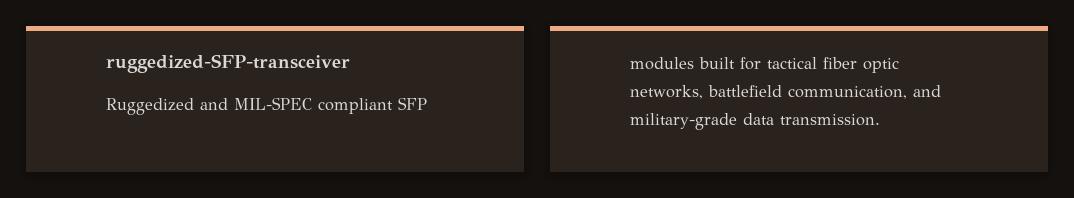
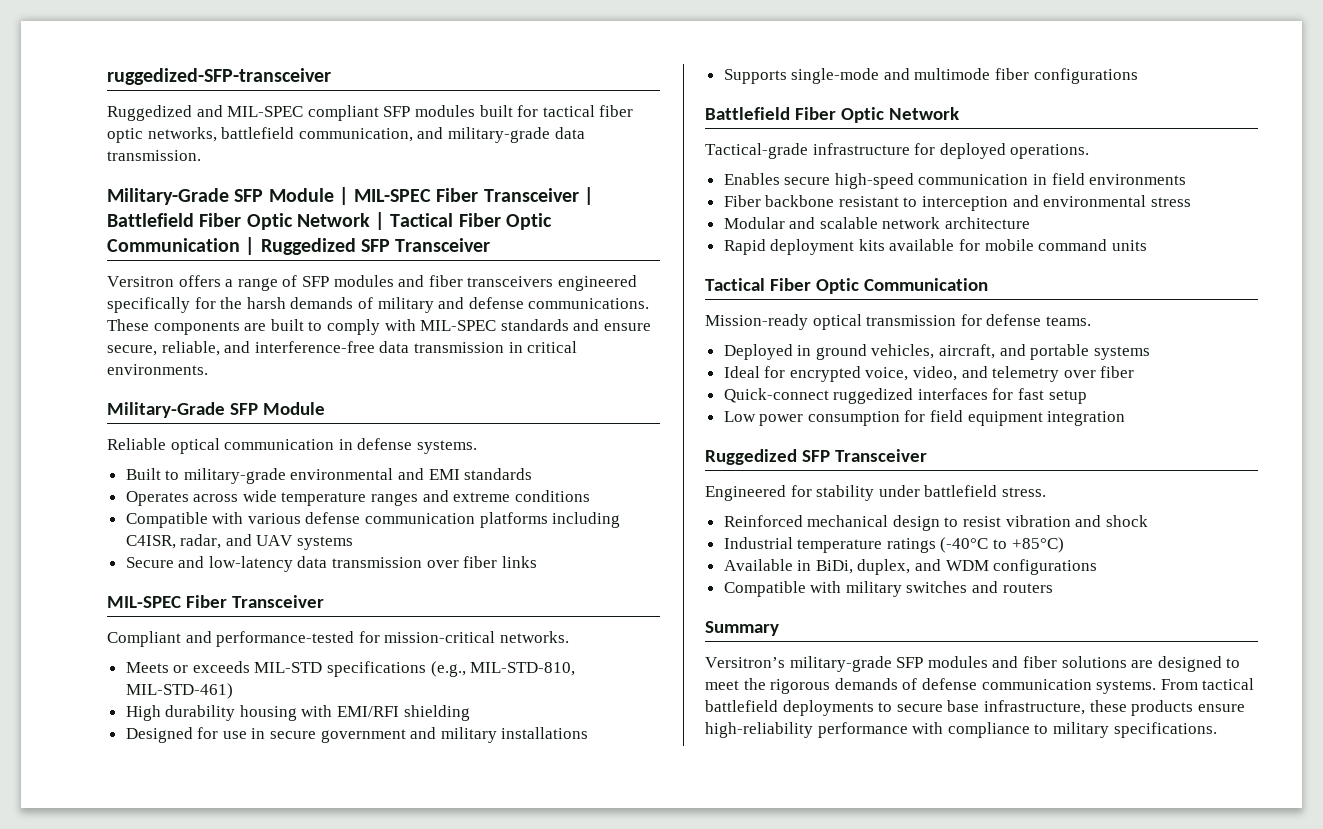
+ Military-Grade SFP Module | MIL-SPEC Fiber Transceiver | Battlefield Fiber Optic Network | Tactical Fiber Optic Communication | Ruggedized SFP Transceiver
+ Versitron offers a range of SFP modules and fiber transceivers engineered specifically for the harsh demands of military and defense communications. These components are built to comply with MIL-SPEC standards and ensure secure, reliable, and interference-free data transmission in critical environments.
+ Military-Grade SFP Module
+ Reliable optical communication in defense systems.
+ Built to military-grade environmental and EMI standards
+ Operates across wide temperature ranges and extreme conditions
+ Compatible with various defense communication platforms including C4ISR, radar, and UAV systems
+ Secure and low-latency data transmission over fiber links
+ MIL-SPEC Fiber Transceiver
+ Compliant and performance-tested for mission-critical networks.
+ Meets or exceeds MIL-STD specifications (e.g., MIL-STD-810, MIL-STD-461)
+ High durability housing with EMI/RFI shielding
+ Designed for use in secure government and military installations
+ Supports single-mode and multimode fiber configurations
+ Battlefield Fiber Optic Network
+ Tactical-grade infrastructure for deployed operations.
+ Enables secure high-speed communication in field environments
+ Fiber backbone resistant to interception and environmental stress
+ Modular and scalable network architecture
+ Rapid deployment kits available for mobile command units
+ Tactical Fiber Optic Communication
+ Mission-ready optical transmission for defense teams.
+ Deployed in ground vehicles, aircraft, and portable systems
+ Ideal for encrypted voice, video, and telemetry over fiber
+ Quick-connect ruggedized interfaces for fast setup
+ Low power consumption for field equipment integration
+ Ruggedized SFP Transceiver
+ Engineered for stability under battlefield stress.
+ Reinforced mechanical design to resist vibration and shock
+ Industrial temperature ratings (-40°C to +85°C)
+ Available in BiDi, duplex, and WDM configurations
+ Compatible with military switches and routers
+ Summary
+ Versitron’s military-grade SFP modules and fiber solutions are designed to meet the rigorous demands of defense communication systems. From tactical battlefield deployments to secure base infrastructure, these products ensure high-reliability performance with compliance to military specifications.

